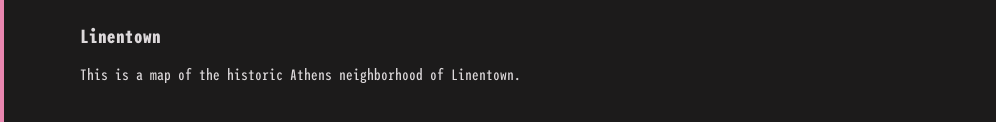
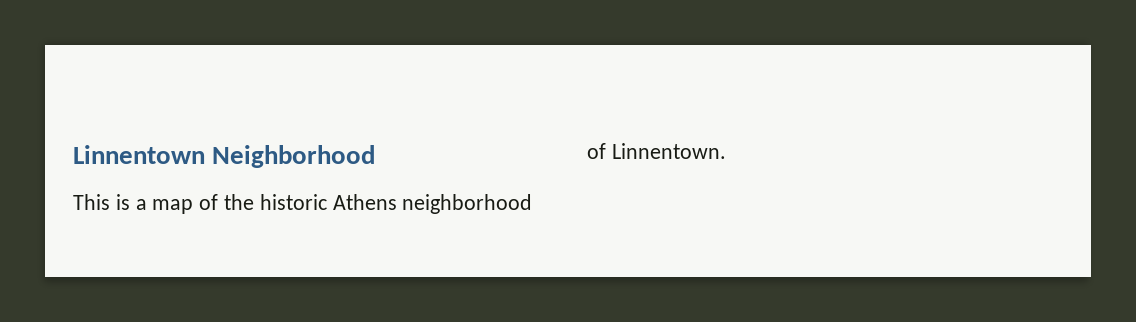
- Linentown
+ Linnentown Neighborhood
- This is a map of the historic Athens neighborhood of Linentown.
+ This is a map of the historic Athens neighborhood of Linnentown.

